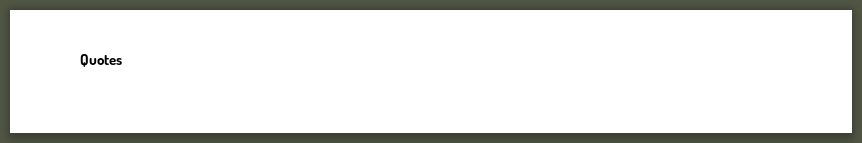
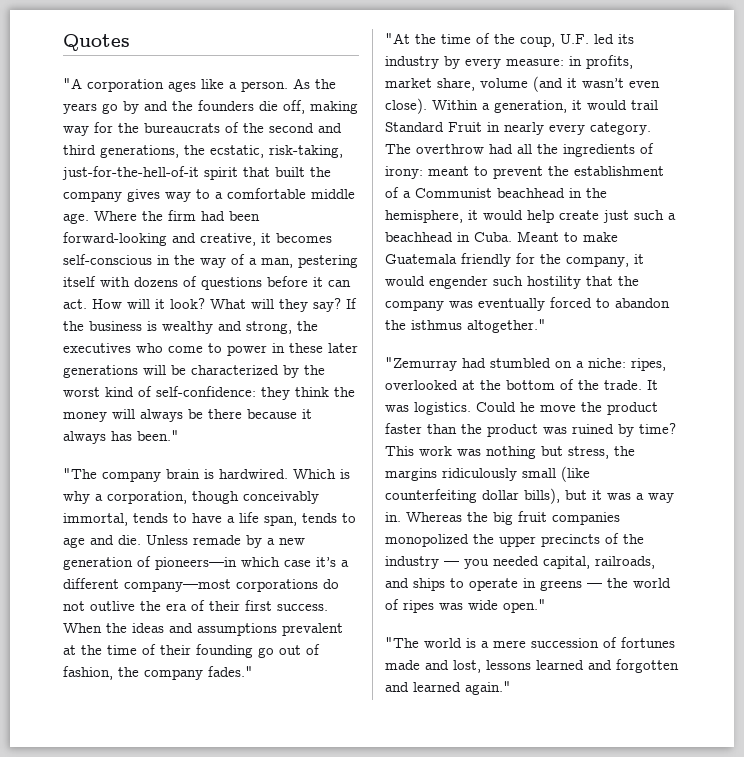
+ "A corporation ages like a person. As the years go by and the founders die off, making way for the bureaucrats of the second and third generations, the ecstatic, risk-taking, just-for-the-hell-of-it spirit that built the company gives way to a comfortable middle age. Where the firm had been forward-looking and creative, it becomes self-conscious in the way of a man, pestering itself with dozens of questions before it can act. How will it look? What will they say? If the business is wealthy and strong, the executives who come to power in these later generations will be characterized by the worst kind of self-confidence: they think the money will always be there because it always has been."
+ "The company brain is hardwired. Which is why a corporation, though conceivably immortal, tends to have a life span, tends to age and die. Unless remade by a new generation of pioneers—in which case it’s a different company—most corporations do not outlive the era of their first success. When the ideas and assumptions prevalent at the time of their founding go out of fashion, the company fades."
+ "At the time of the coup, U.F. led its industry by every measure: in profits, market share, volume (and it wasn’t even close). Within a generation, it would trail Standard Fruit in nearly every category. The overthrow had all the ingredients of irony: meant to prevent the establishment of a Communist beachhead in the hemisphere, it would help create just such a beachhead in Cuba. Meant to make Guatemala friendly for the company, it would engender such hostility that the company was eventually forced to abandon the isthmus altogether."
+ "Zemurray had stumbled on a niche: ripes, overlooked at the bottom of the trade. It was logistics. Could he move the product faster than the product was ruined by time? This work was nothing but stress, the margins ridiculously small (like counterfeiting dollar bills), but it was a way in. Whereas the big fruit companies monopolized the upper precincts of the industry — you needed capital, railroads, and ships to operate in greens — the world of ripes was wide open."
+ "The world is a mere succession of fortunes made and lost, lessons learned and forgotten and learned again."

